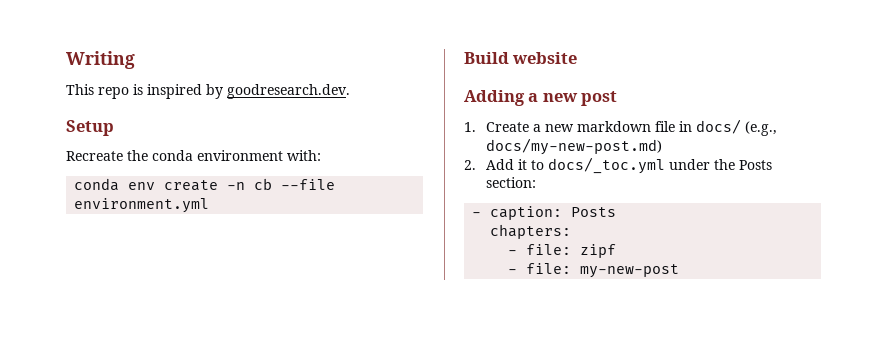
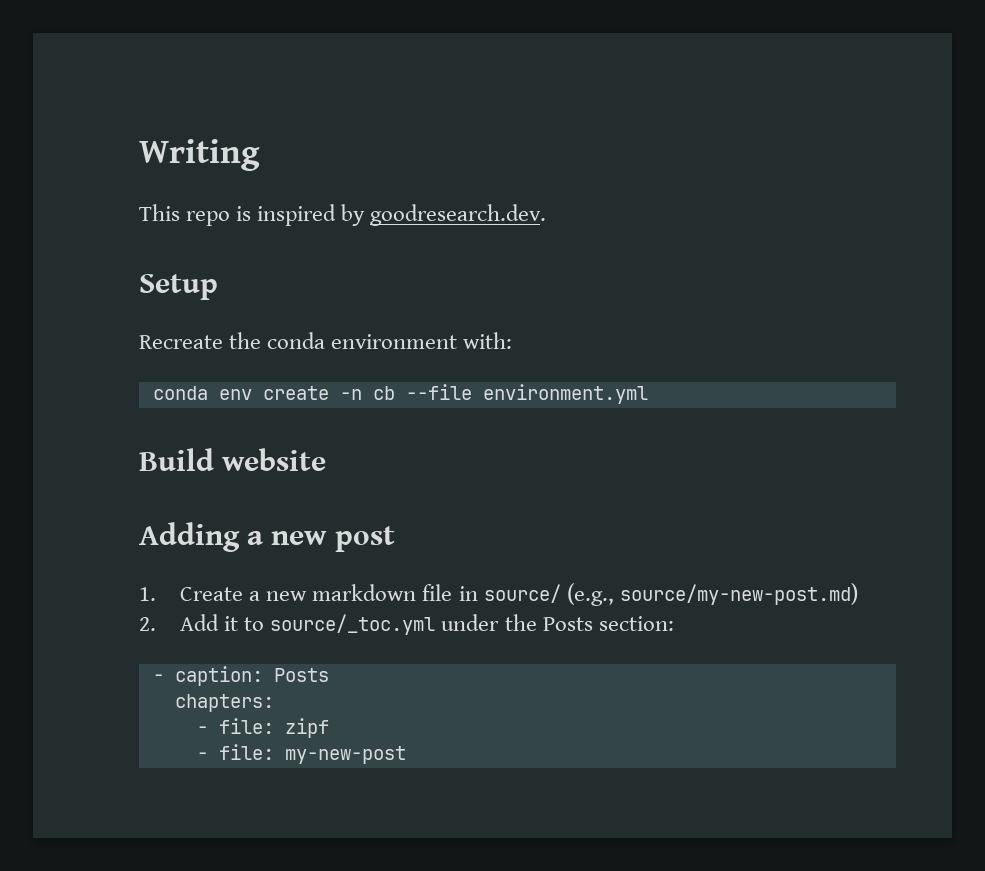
- 1. Create a new markdown file in docs/ (e.g., docs/my-new-post.md)
+ 1. Create a new markdown file in source/ (e.g., source/my-new-post.md)
- 2. Add it to docs/_toc.yml under the Posts section:
+ 2. Add it to source/_toc.yml under the Posts section:

